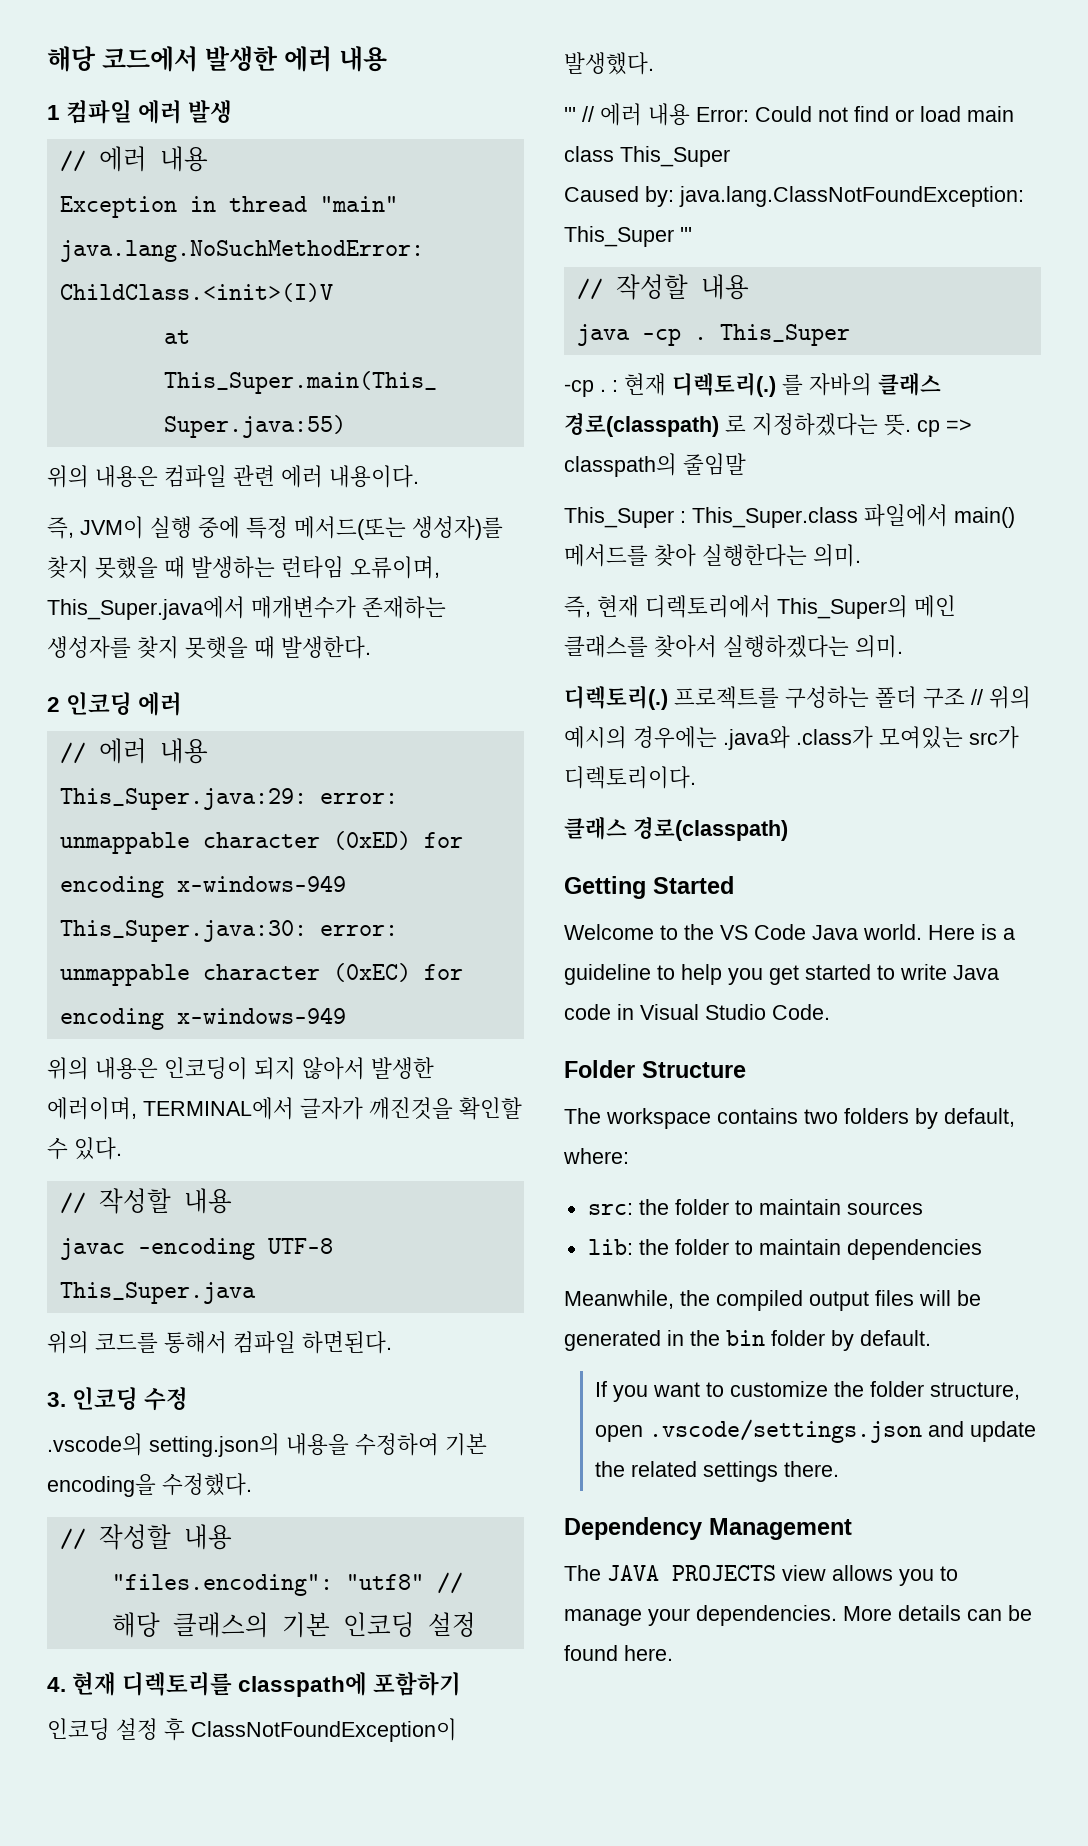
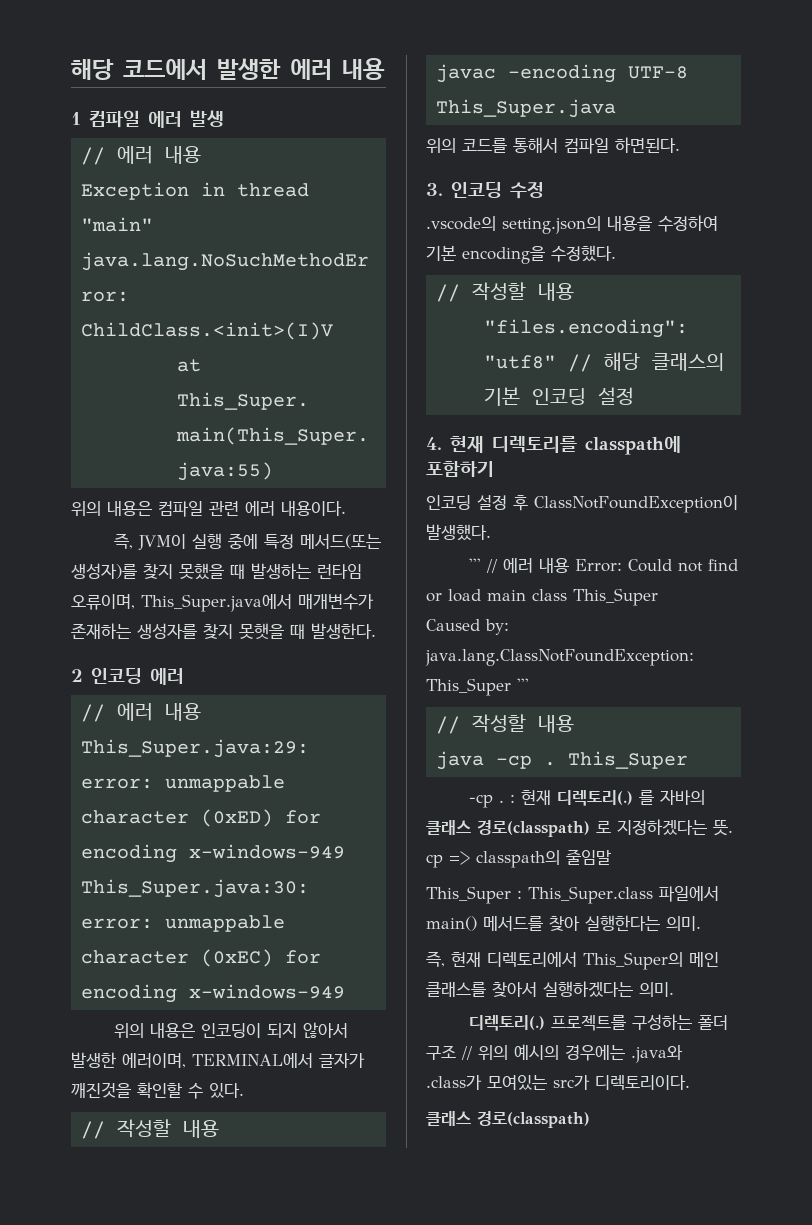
- Getting Started
- Welcome to the VS Code Java world. Here is a guideline to help you get started to write Java code in Visual Studio Code.
- Folder Structure
- The workspace contains two folders by default, where:
- src: the folder to maintain sources
- lib: the folder to maintain dependencies
- Meanwhile, the compiled output files will be generated in the bin folder by default.
- If you want to customize the folder structure, open .vscode/settings.json and update the related settings there.
- Dependency Management
- The JAVA PROJECTS view allows you to manage your dependencies. More details can be found here.

